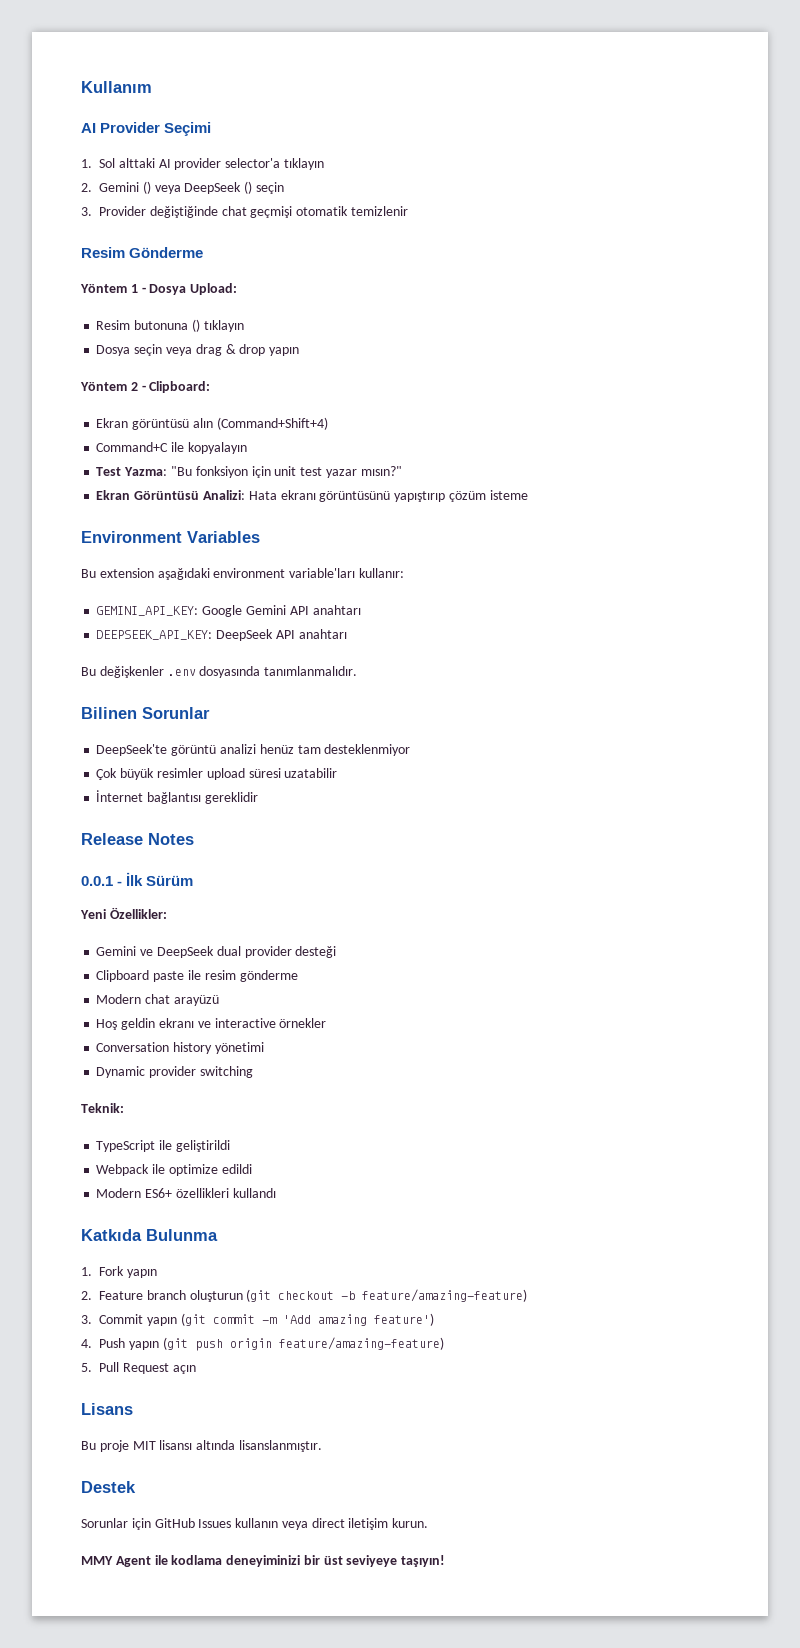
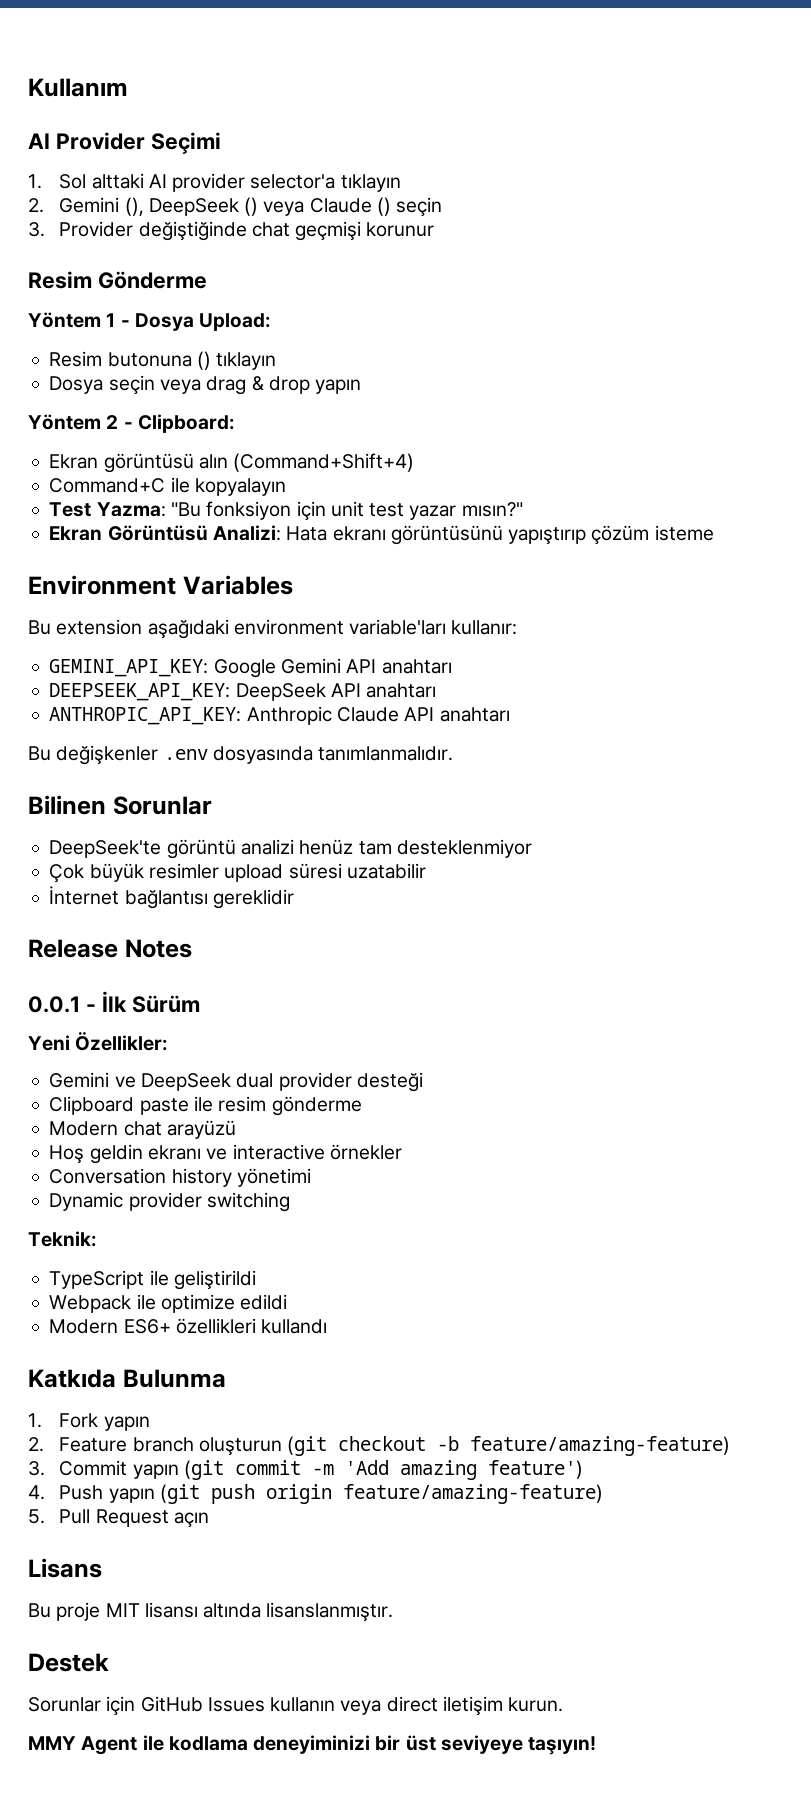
- 2. Gemini () veya DeepSeek () seçin
+ 2. Gemini (), DeepSeek () veya Claude () seçin
- 3. Provider değiştiğinde chat geçmişi otomatik temizlenir
+ 3. Provider değiştiğinde chat geçmişi korunur
+ ANTHROPIC_API_KEY: Anthropic Claude API anahtarı

